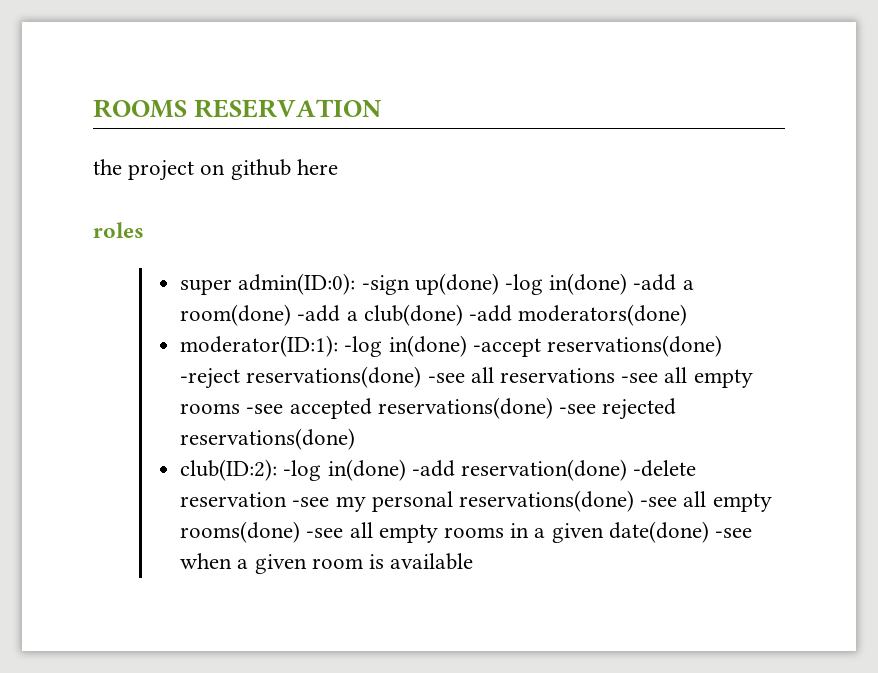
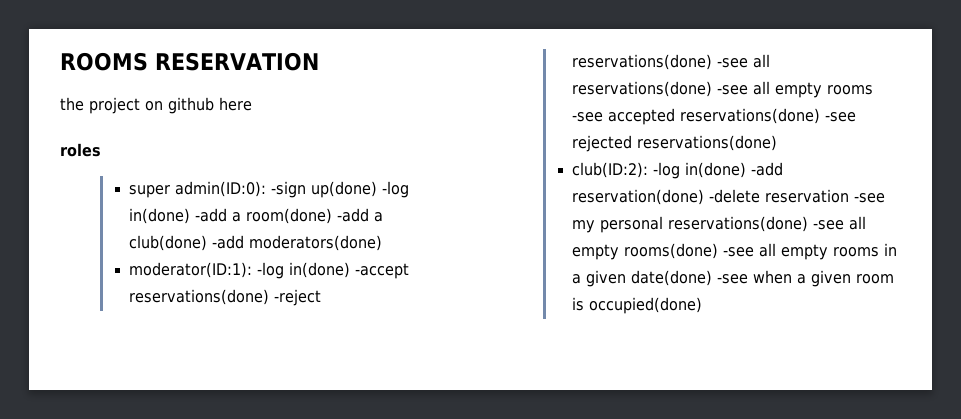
- moderator(ID:1): -log in(done) -accept reservations(done) -reject reservations(done) -see all reservations -see all empty rooms -see accepted reservations(done) -see rejected reservations(done)
+ moderator(ID:1): -log in(done) -accept reservations(done) -reject reservations(done) -see all reservations(done) -see all empty rooms -see accepted reservations(done) -see rejected reservations(done)
- club(ID:2): -log in(done) -add reservation(done) -delete reservation -see my personal reservations(done) -see all empty rooms(done) -see all empty rooms in a given date(done) -see when a given room is available
+ club(ID:2): -log in(done) -add reservation(done) -delete reservation -see my personal reservations(done) -see all empty rooms(done) -see all empty rooms in a given date(done) -see when a given room is occupied(done)

